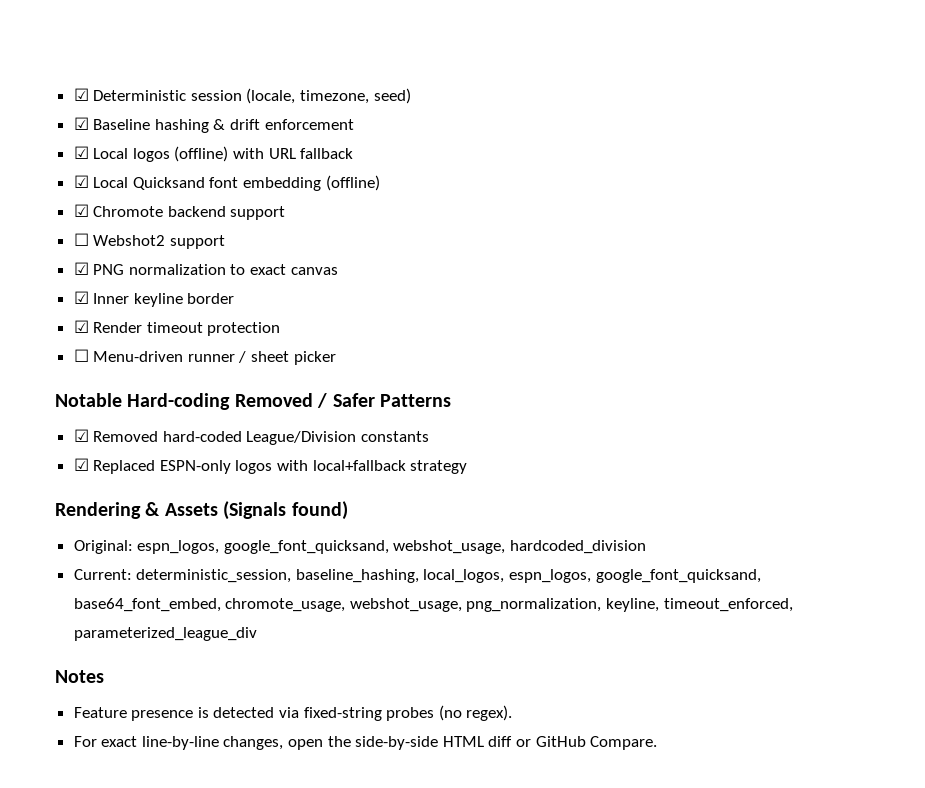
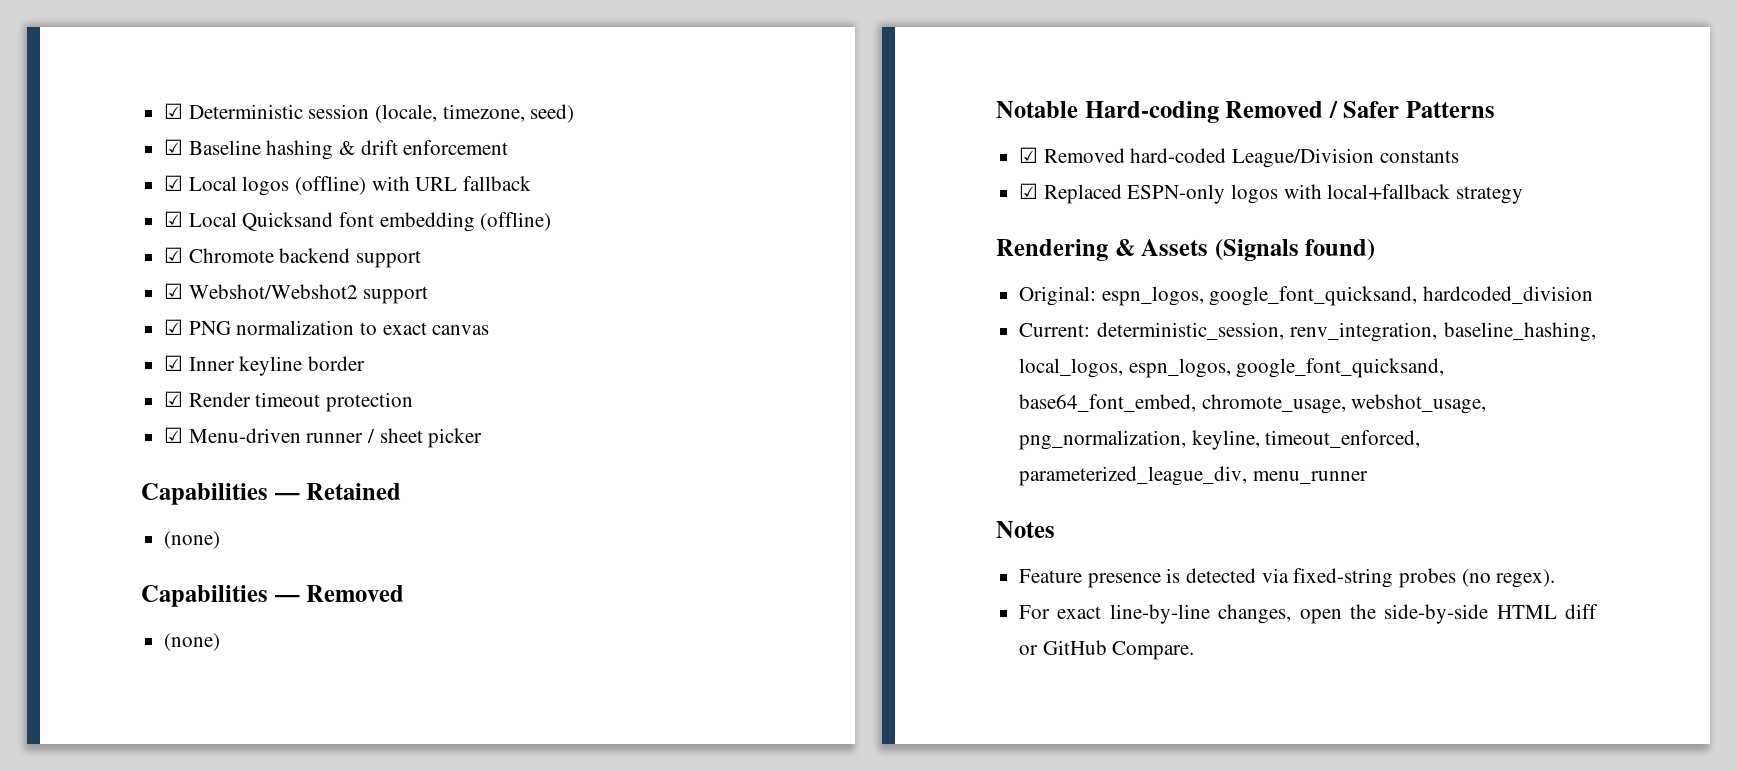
- ☐ Webshot2 support
+ ☑ Webshot/Webshot2 support
- ☐ Menu-driven runner / sheet picker
+ ☑ Menu-driven runner / sheet picker
+ Capabilities — Retained
+ (none)
+ Capabilities — Removed
+ (none)
- Original: espn_logos, google_font_quicksand, webshot_usage, hardcoded_division
+ Original: espn_logos, google_font_quicksand, hardcoded_division
- Current: deterministic_session, baseline_hashing, local_logos, espn_logos, google_font_quicksand, base64_font_embed, chromote_usage, webshot_usage, png_normalization, keyline, timeout_enforced, parameterized_league_div
+ Current: deterministic_session, renv_integration, baseline_hashing, local_logos, espn_logos, google_font_quicksand, base64_font_embed, chromote_usage, webshot_usage, png_normalization, keyline, timeout_enforced, parameterized_league_div, menu_runner

